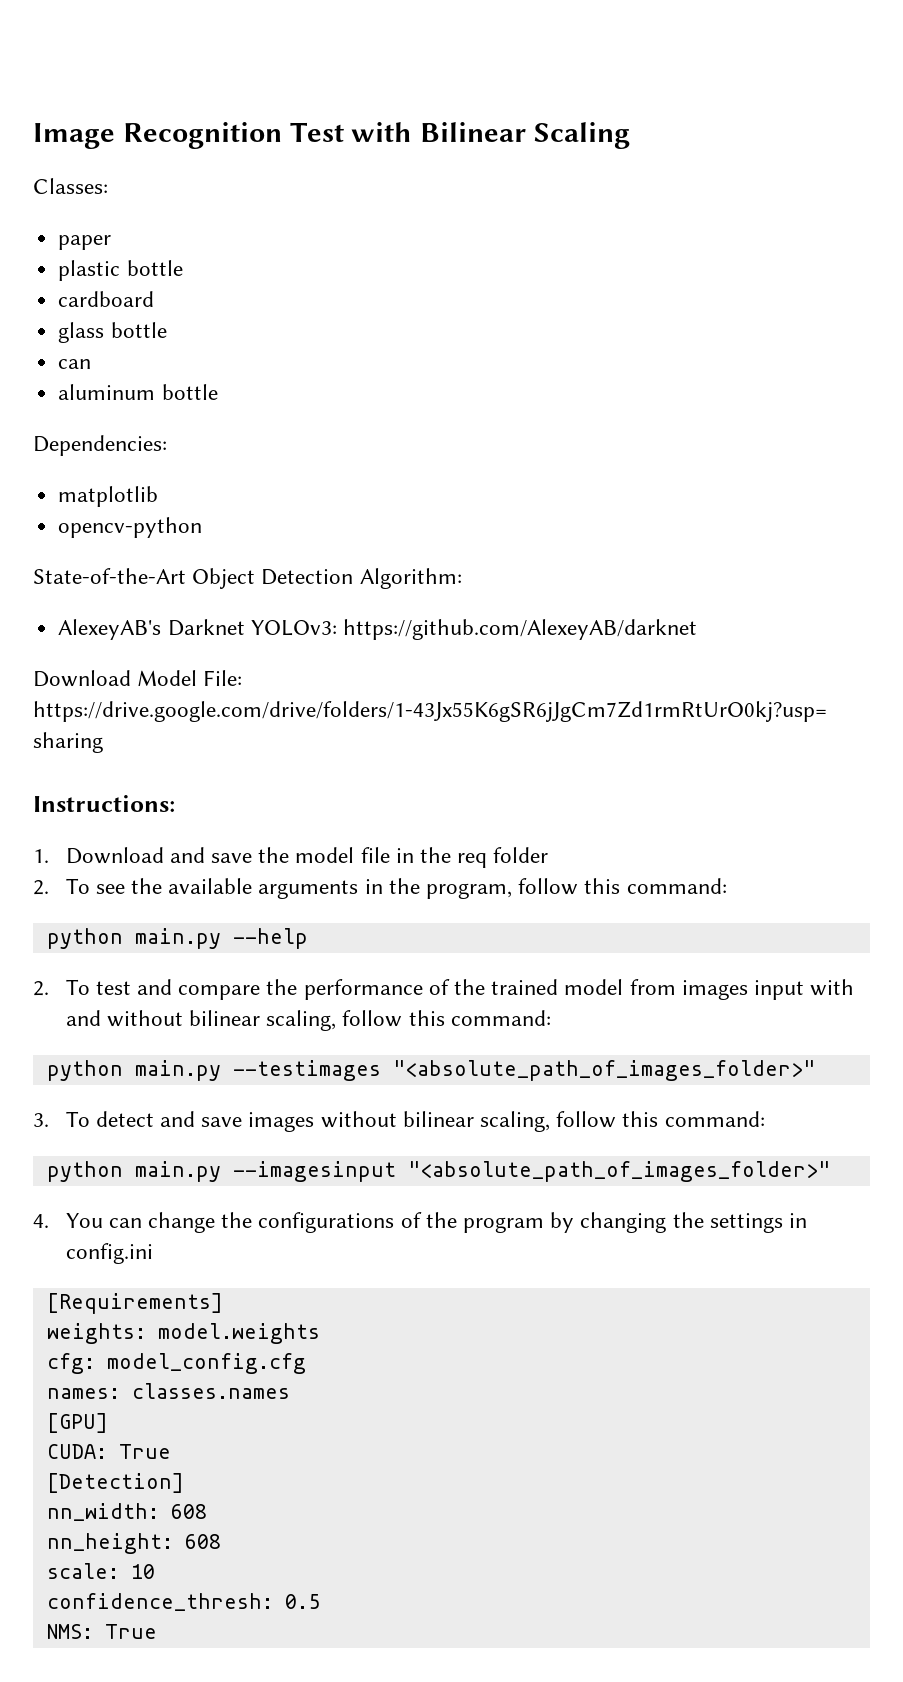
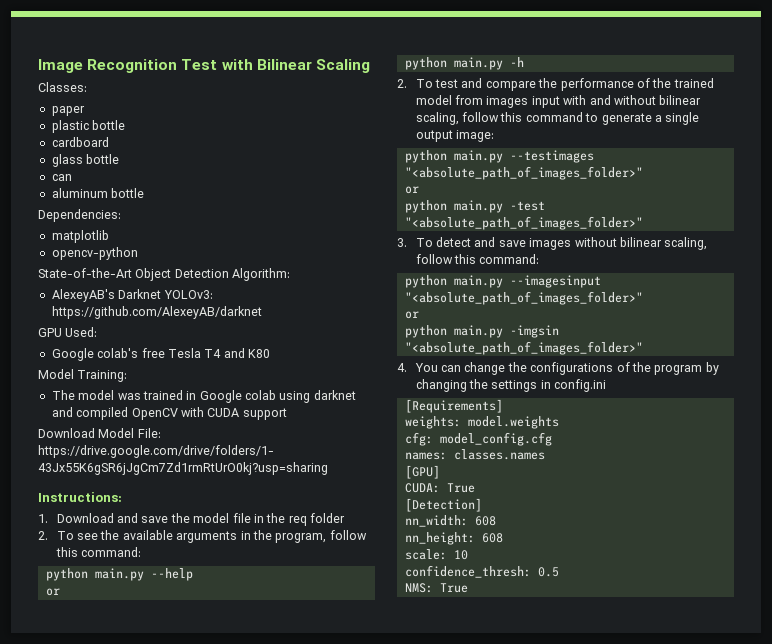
+ GPU Used:
+ Google colab's free Tesla T4 and K80
+ Model Training:
+ The model was trained in Google colab using darknet and compiled OpenCV with CUDA support
  python main.py --help
+ or
+ python main.py -h
- 2. To test and compare the performance of the trained model from images input with and without bilinear scaling, follow this command:
+ 2. To test and compare the performance of the trained model from images input with and without bilinear scaling, follow this command to generate a single output image:
  python main.py --testimages "<absolute_path_of_images_folder>"
+ or
+ python main.py -test "<absolute_path_of_images_folder>"
  python main.py --imagesinput "<absolute_path_of_images_folder>"
+ or
+ python main.py -imgsin "<absolute_path_of_images_folder>"

